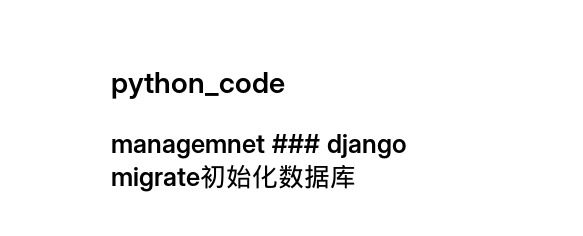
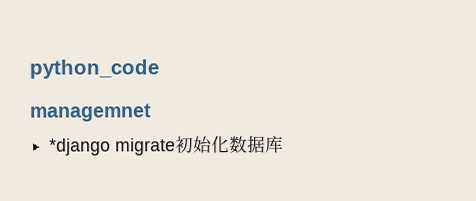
- managemnet ### django migrate初始化数据库
+ managemnet
+ *django migrate初始化数据库

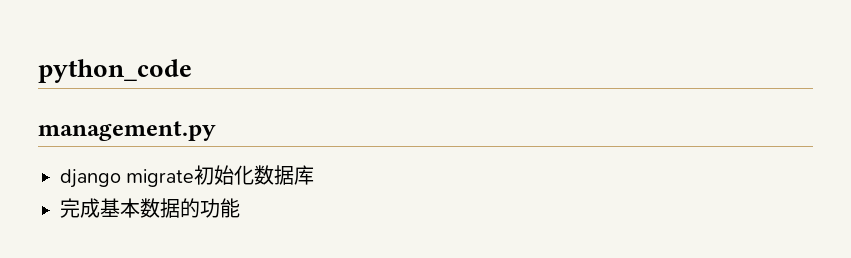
- managemnet
- *django migrate初始化数据库
+ management.py
+ django migrate初始化数据库
+ 完成基本数据的功能

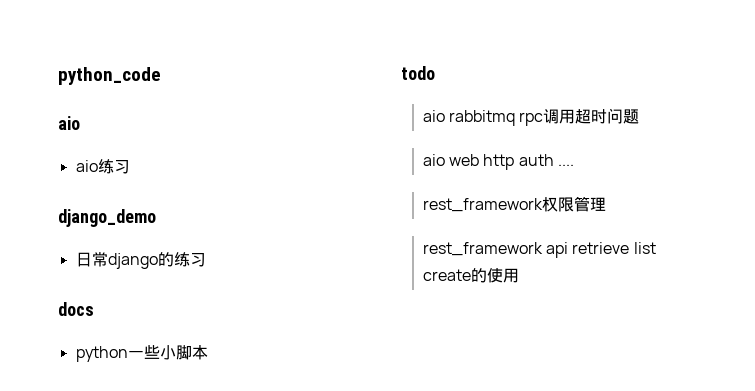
  python_code
- management.py
- django migrate初始化数据库
- 完成基本数据的功能
+ aio
+ aio练习
+ django_demo
+ 日常django的练习
+ docs
+ python一些小脚本
+ todo
+ aio rabbitmq rpc调用超时问题
+ aio web http auth ....
+ rest_framework权限管理
+ rest_framework api retrieve list create的使用

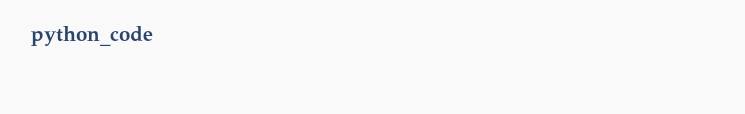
  python_code
- aio
- aio练习
- django_demo
- 日常django的练习
- docs
- python一些小脚本
- todo
- aio rabbitmq rpc调用超时问题
- aio web http auth ....
- rest_framework权限管理
- rest_framework api retrieve list create的使用

